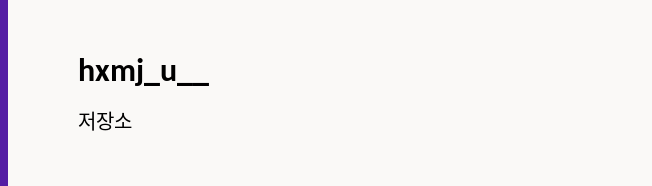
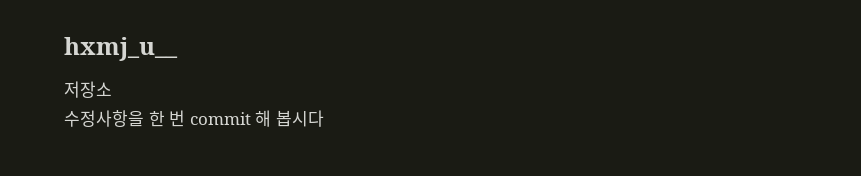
+ 수정사항을 한 번 commit 해 봅시다

